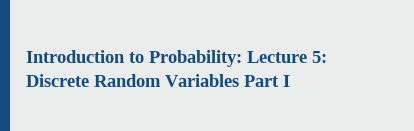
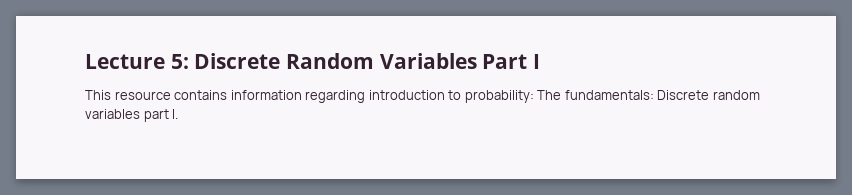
- Introduction to Probability: Lecture 5: Discrete Random Variables Part I
+ Lecture 5: Discrete Random Variables Part I
+ This resource contains information regarding introduction to probability: The fundamentals: Discrete random variables part I.

